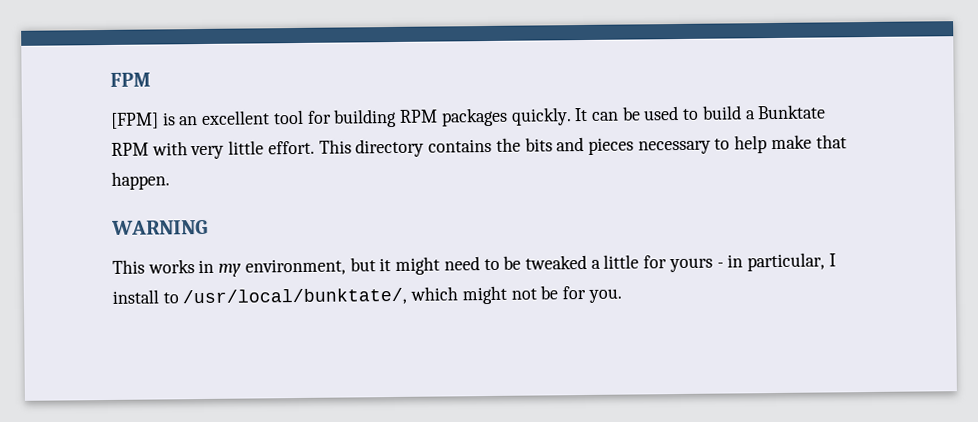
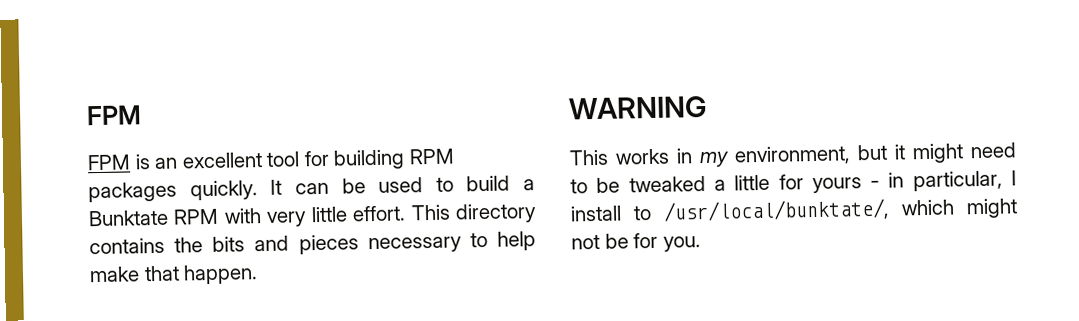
- [FPM] is an excellent tool for building RPM packages quickly.
+ FPM is an excellent tool for building RPM packages quickly.

